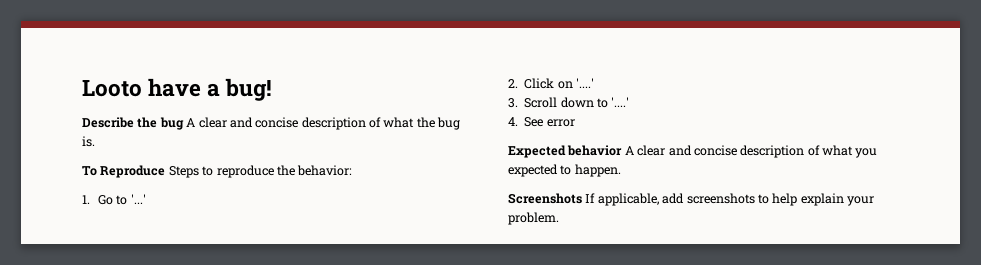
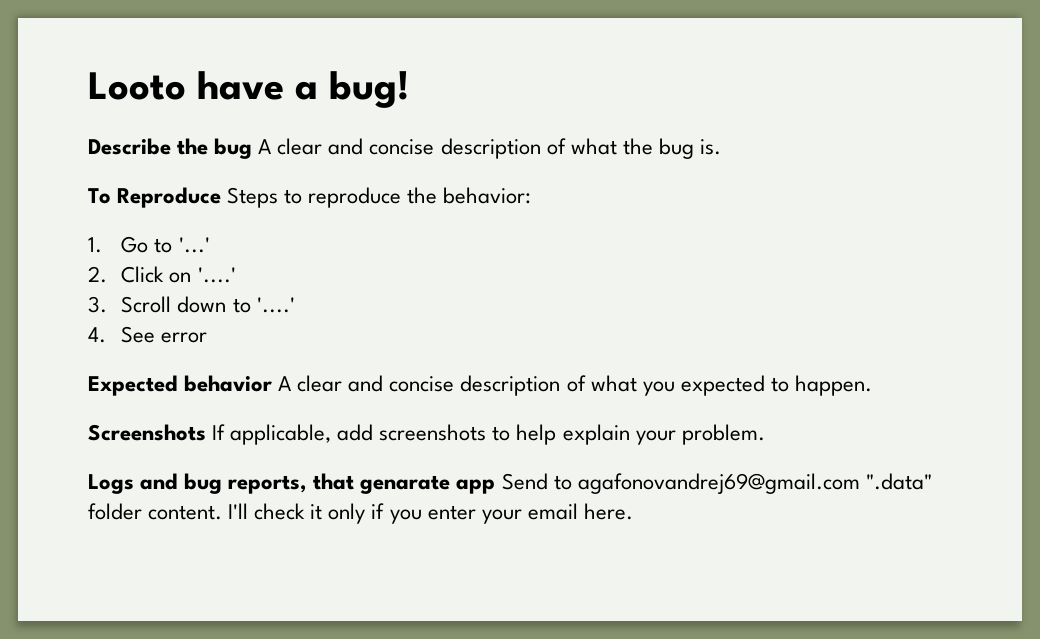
+ Logs and bug reports, that genarate app Send to agafonovandrej69@gmail.com ".data" folder content. I'll check it only if you enter your email here.

